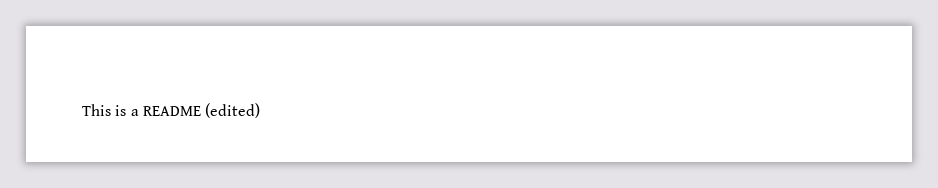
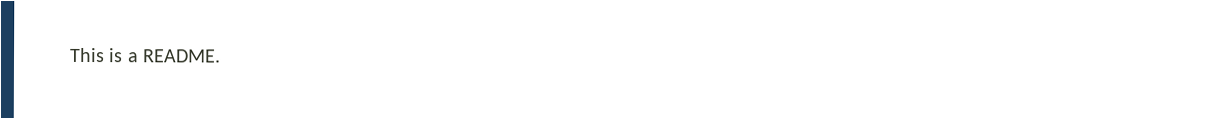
- This is a README (edited)
+ This is a README.

